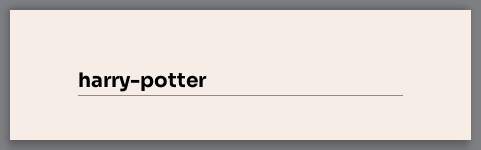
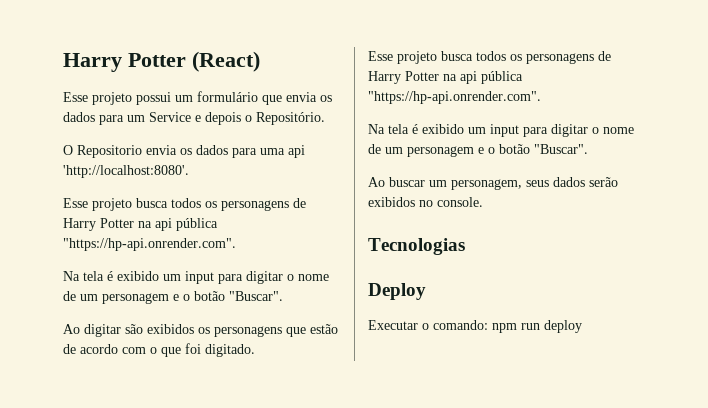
- harry-potter
+ Harry Potter (React)
+ Esse projeto possui um formulário que envia os dados para um Service e depois o Repositório.
+ O Repositorio envia os dados para uma api 'http://localhost:8080'.
+ Esse projeto busca todos os personagens de Harry Potter na api pública "https://hp-api.onrender.com".
+ Na tela é exibido um input para digitar o nome de um personagem e o botão "Buscar".
+ Ao digitar são exibidos os personagens que estão de acordo com o que foi digitado.
+ Esse projeto busca todos os personagens de Harry Potter na api pública "https://hp-api.onrender.com".
+ Na tela é exibido um input para digitar o nome de um personagem e o botão "Buscar".
+ Ao buscar um personagem, seus dados serão exibidos no console.
+ Tecnologias
+ Deploy
+ Executar o comando: npm run deploy

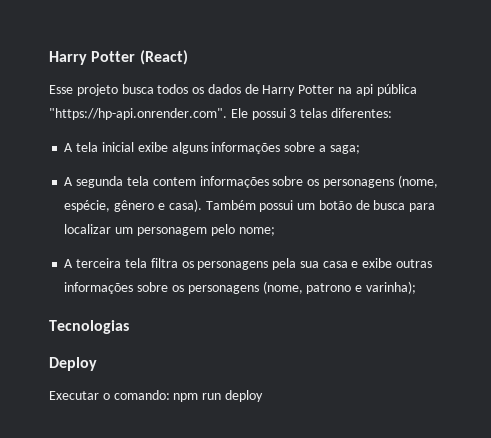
- Esse projeto possui um formulário que envia os dados para um Service e depois o Repositório.
- O Repositorio envia os dados para uma api 'http://localhost:8080'.
- Esse projeto busca todos os personagens de Harry Potter na api pública "https://hp-api.onrender.com".
- Na tela é exibido um input para digitar o nome de um personagem e o botão "Buscar".
- Ao digitar são exibidos os personagens que estão de acordo com o que foi digitado.
- Esse projeto busca todos os personagens de Harry Potter na api pública "https://hp-api.onrender.com".
- Na tela é exibido um input para digitar o nome de um personagem e o botão "Buscar".
- Ao buscar um personagem, seus dados serão exibidos no console.
+ Esse projeto busca todos os dados de Harry Potter na api pública "https://hp-api.onrender.com". Ele possui 3 telas diferentes:
+ A tela inicial exibe alguns informações sobre a saga;
+ A segunda tela contem informações sobre os personagens (nome, espécie, gênero e casa). Também possui um botão de busca para localizar um personagem pelo nome;
+ A terceira tela filtra os personagens pela sua casa e exibe outras informações sobre os personagens (nome, patrono e varinha);

